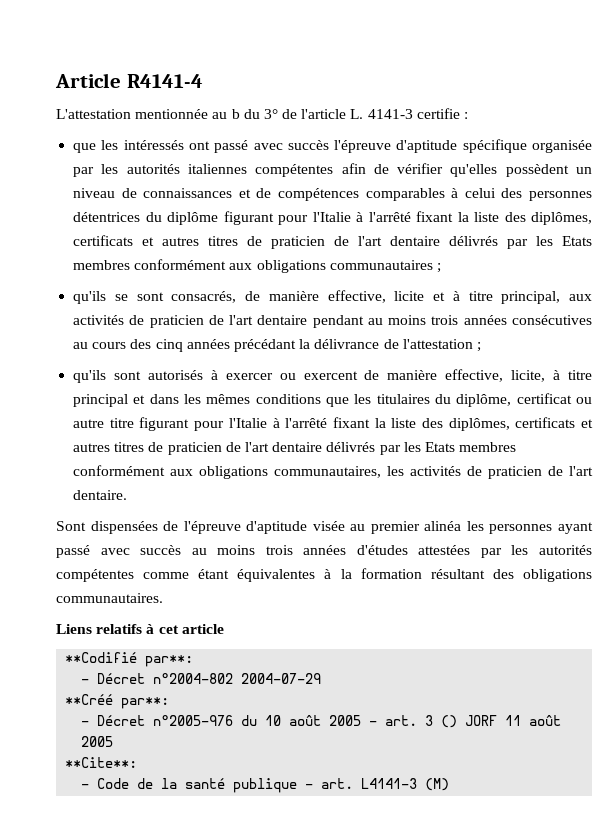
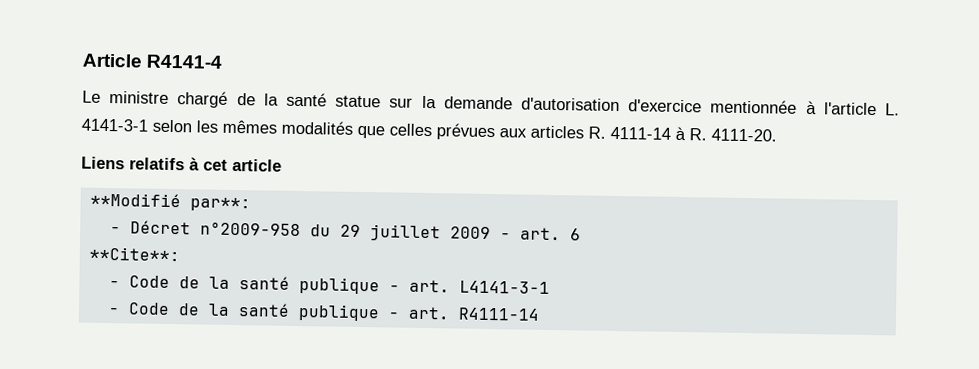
- L'attestation mentionnée au b du 3° de l'article L. 4141-3 certifie :
- que les intéressés ont passé avec succès l'épreuve d'aptitude spécifique organisée par les autorités italiennes compétentes afin de vérifier qu'elles possèdent un niveau de connaissances et de compétences comparables à celui des personnes détentrices du diplôme figurant pour l'Italie à l'arrêté fixant la liste des diplômes, certificats et autres titres de praticien de l'art dentaire délivrés par les Etats membres conformément aux obligations communautaires ;
- qu'ils se sont consacrés, de manière effective, licite et à titre principal, aux activités de praticien de l'art dentaire pendant au moins trois années consécutives au cours des cinq années précédant la délivrance de l'attestation ;
- qu'ils sont autorisés à exercer ou exercent de manière effective, licite, à titre principal et dans les mêmes conditions que les titulaires du diplôme, certificat ou autre titre figurant pour l'Italie à l'arrêté fixant la liste des diplômes, certificats et autres titres de praticien de l'art dentaire délivrés par les Etats membres conformément aux obligations communautaires, les activités de praticien de l'art dentaire.
- Sont dispensées de l'épreuve d'aptitude visée au premier alinéa les personnes ayant passé avec succès au moins trois années d'études attestées par les autorités compétentes comme étant équivalentes à la formation résultant des obligations communautaires.
+ Le ministre chargé de la santé statue sur la demande d'autorisation d'exercice mentionnée à l'article L. 4141-3-1 selon les mêmes modalités que celles prévues aux articles R. 4111-14 à R. 4111-20.
- **Codifié par**:
- - Décret n°2004-802 2004-07-29
- **Créé par**:
- - Décret n°2005-976 du 10 août 2005 - art. 3 () JORF 11 août 2005
+ **Modifié par**:
+ - Décret n°2009-958 du 29 juillet 2009 - art. 6
- - Code de la santé publique - art. L4141-3 (M)
+ - Code de la santé publique - art. L4141-3-1
+ - Code de la santé publique - art. R4111-14

